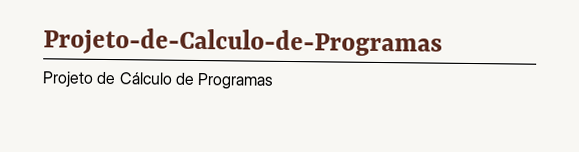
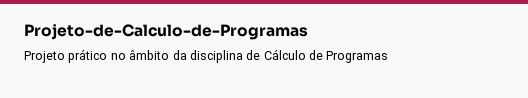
- Projeto de Cálculo de Programas
+ Projeto prático no âmbito da disciplina de Cálculo de Programas

